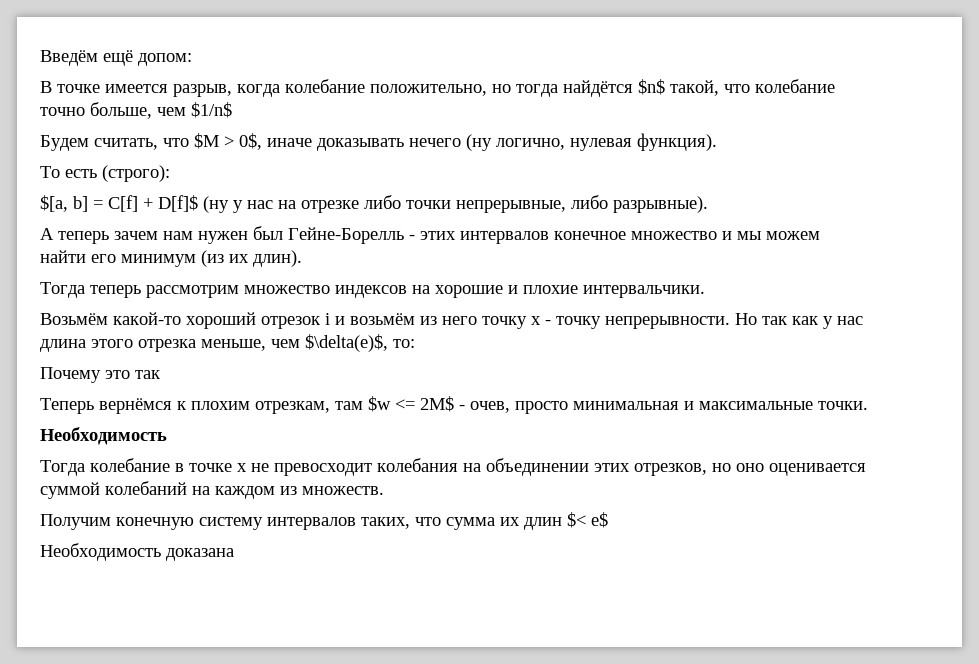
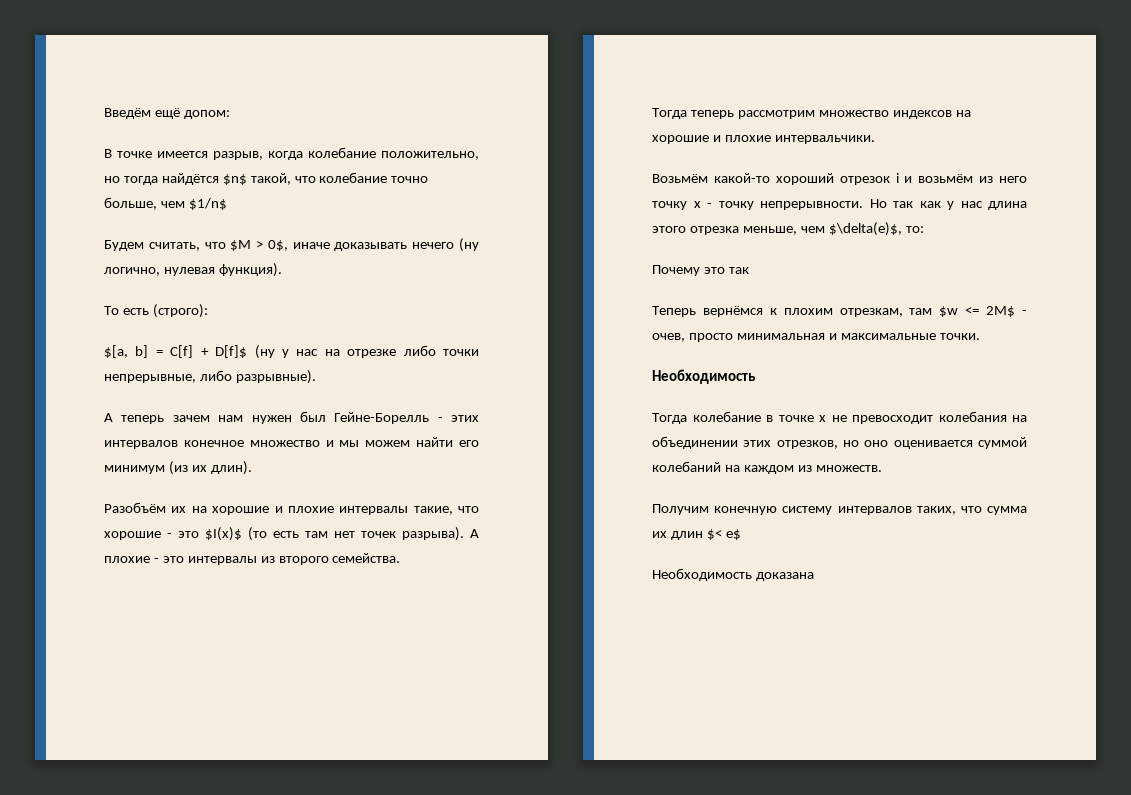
+ Разобъём их на хорошие и плохие интервалы такие, что хорошие - это $I(x)$ (то есть там нет точек разрыва). А плохие - это интервалы из второго семейства.

